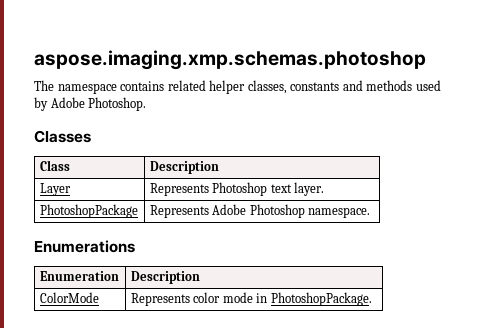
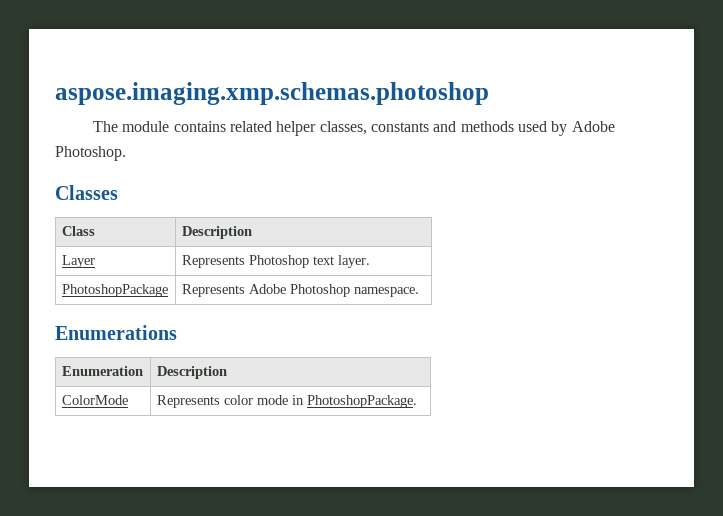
- The namespace contains related helper classes, constants and methods used by Adobe Photoshop.
+ The module contains related helper classes, constants and methods used by Adobe Photoshop.

